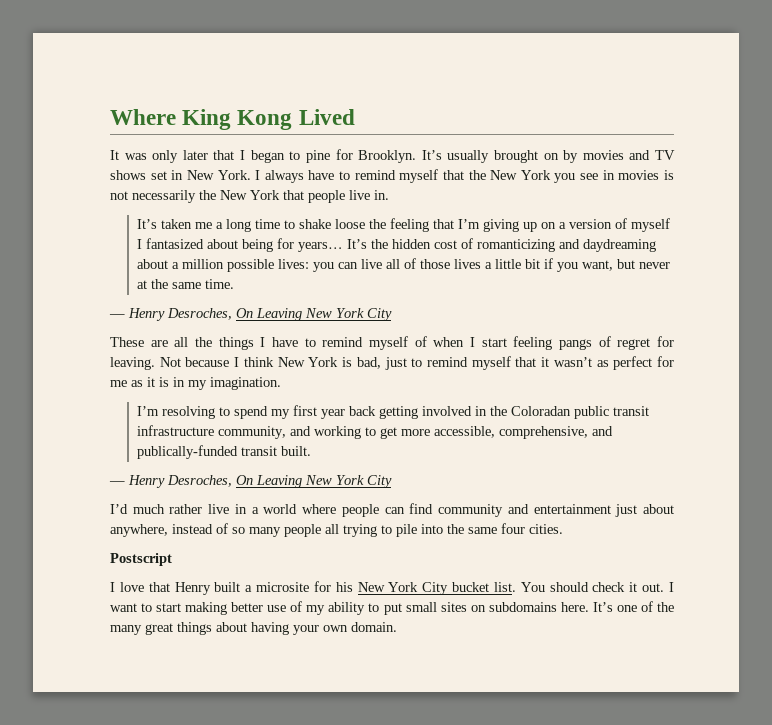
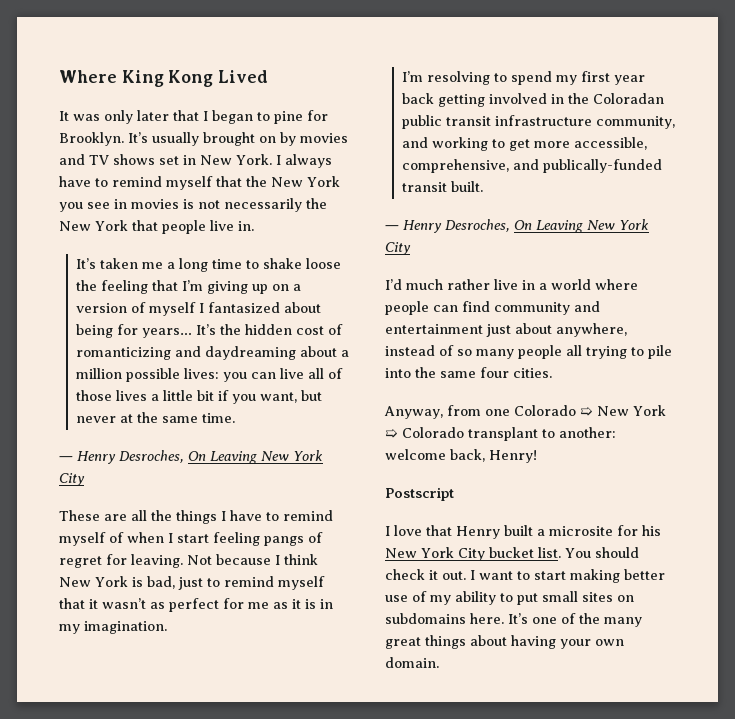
+ Anyway, from one Colorado ➯ New York ➯ Colorado transplant to another: welcome back, Henry!

